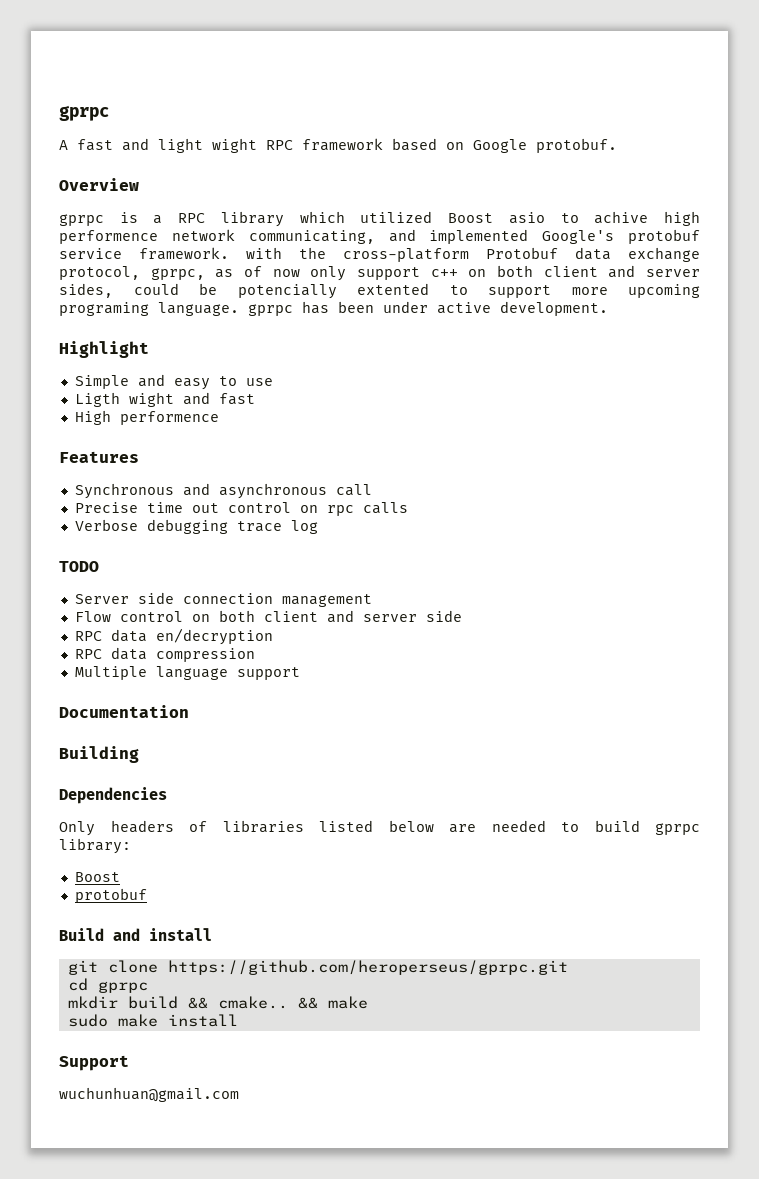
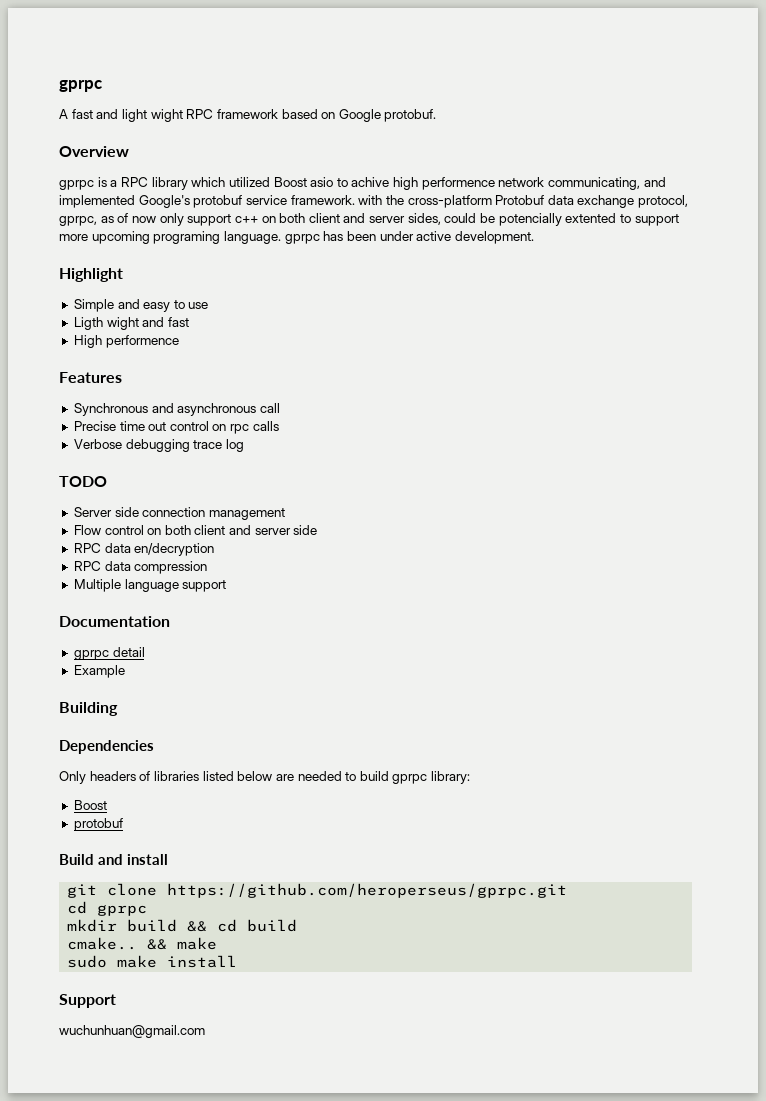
+ gprpc detail
+ Example
- mkdir build && cmake..
+ mkdir build && cd build
+ cmake..

